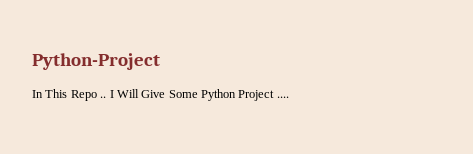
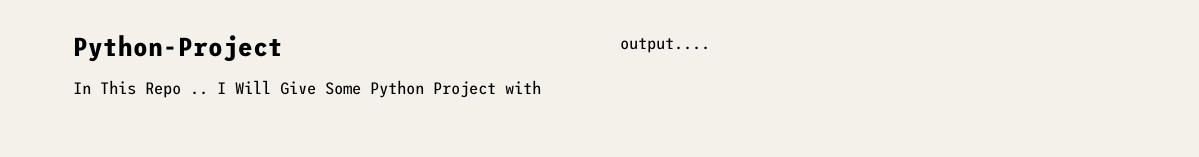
- I Will Give Some Python Project ....
+ I Will Give Some Python Project with output....

